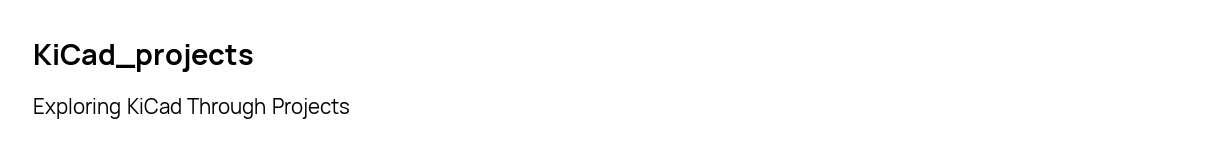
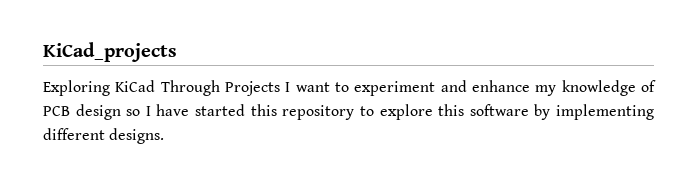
- Exploring KiCad Through Projects
+ Exploring KiCad Through Projects I want to experiment and enhance my knowledge of PCB design so I have started this repository to explore this software by implementing different designs.

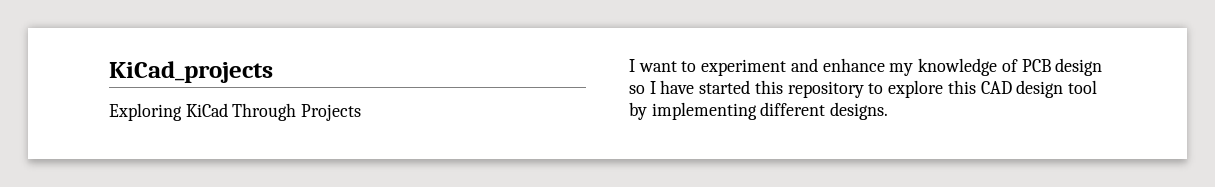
- Exploring KiCad Through Projects I want to experiment and enhance my knowledge of PCB design so I have started this repository to explore this software by implementing different designs.
+ Exploring KiCad Through Projects
+ I want to experiment and enhance my knowledge of PCB design so I have started this repository to explore this CAD design tool by implementing different designs.

